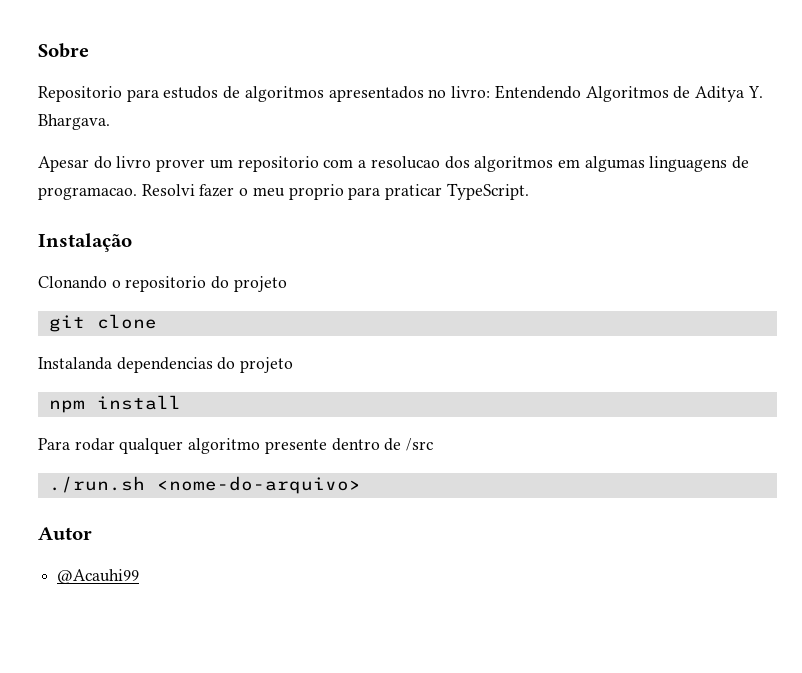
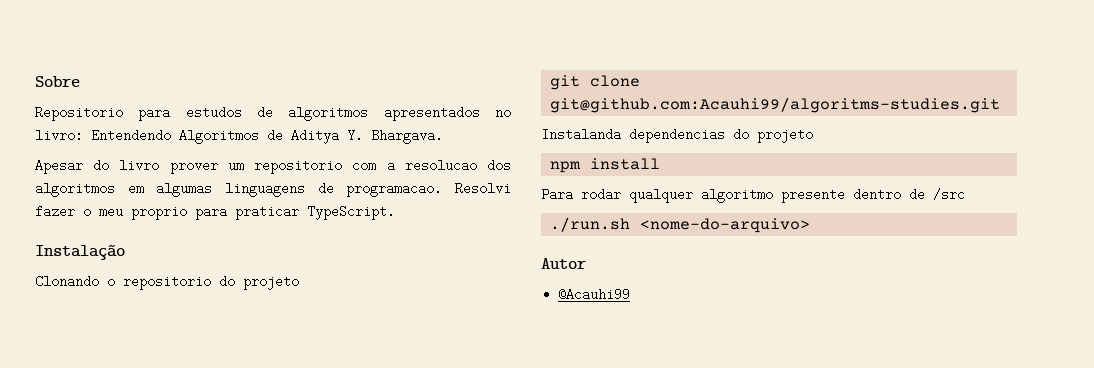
- git clone
+ git clone git@github.com:Acauhi99/algoritms-studies.git

